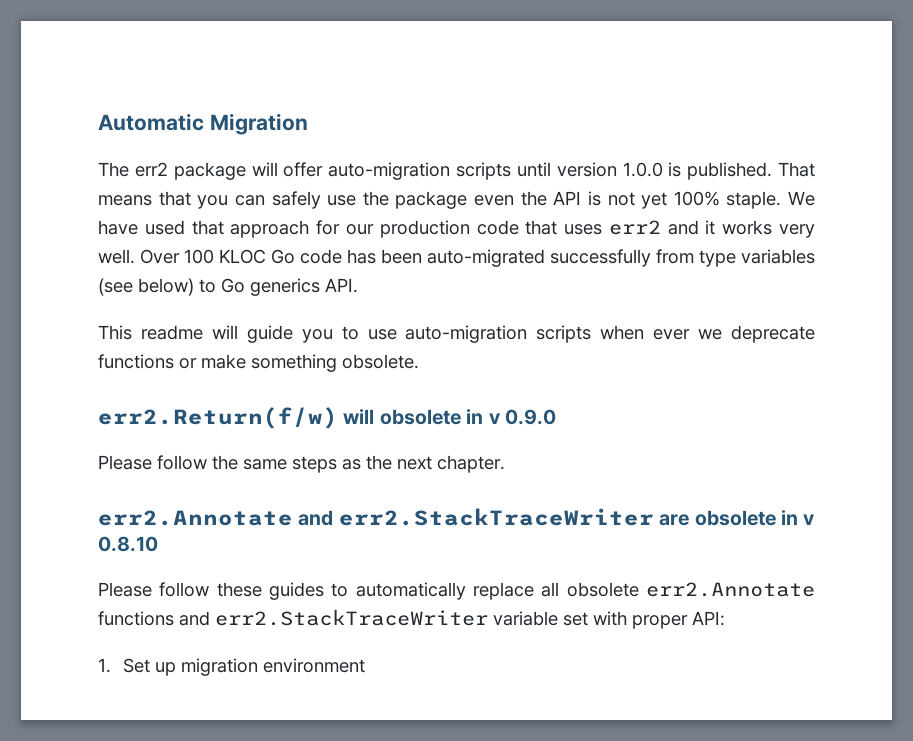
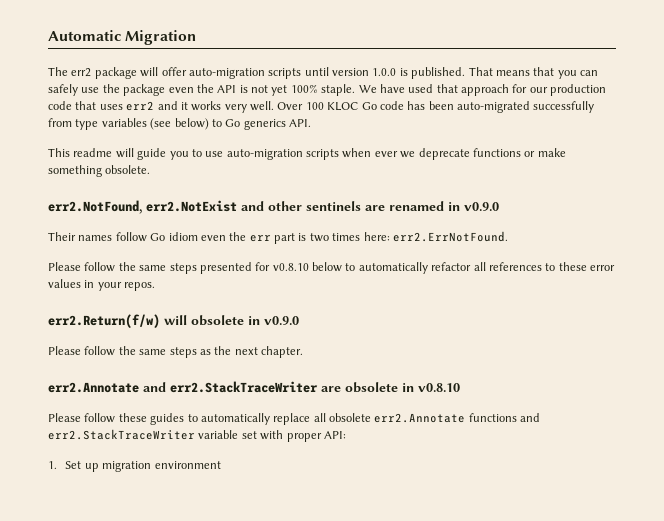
+ err2.NotFound, err2.NotExist and other sentinels are renamed in v0.9.0
+ Their names follow Go idiom even the err part is two times here: err2.ErrNotFound.
+ Please follow the same steps presented for v0.8.10 below to automatically refactor all references to these error values in your repos.
- err2.Return(f/w) will obsolete in v 0.9.0
+ err2.Return(f/w) will obsolete in v0.9.0
- err2.Annotate and err2.StackTraceWriter are obsolete in v 0.8.10
+ err2.Annotate and err2.StackTraceWriter are obsolete in v0.8.10

